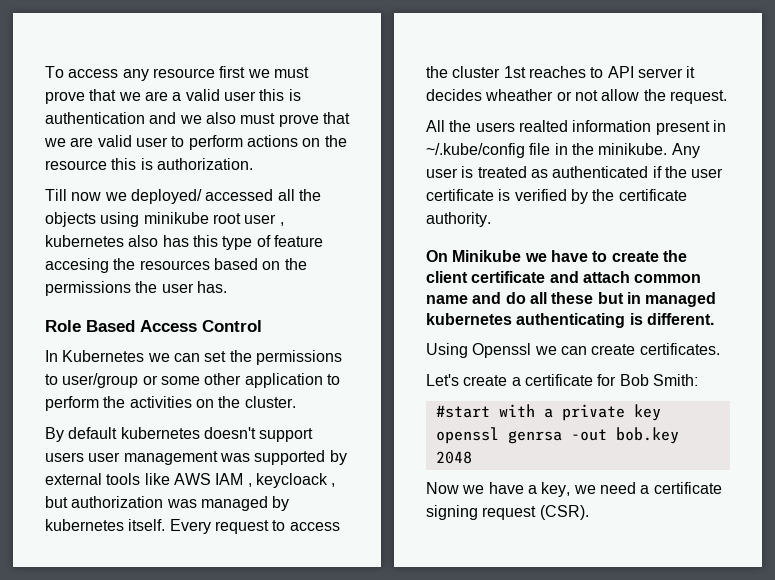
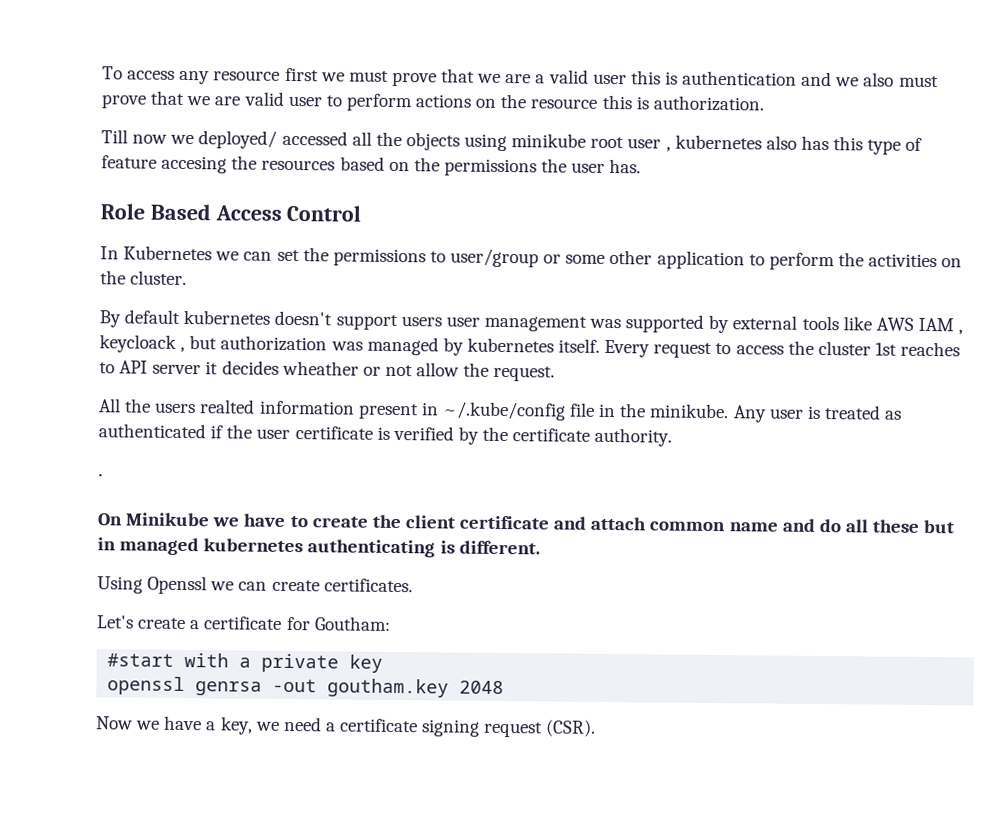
+ .
- Let's create a certificate for Bob Smith:
+ Let's create a certificate for Goutham:
- openssl genrsa -out bob.key 2048
+ openssl genrsa -out goutham.key 2048

